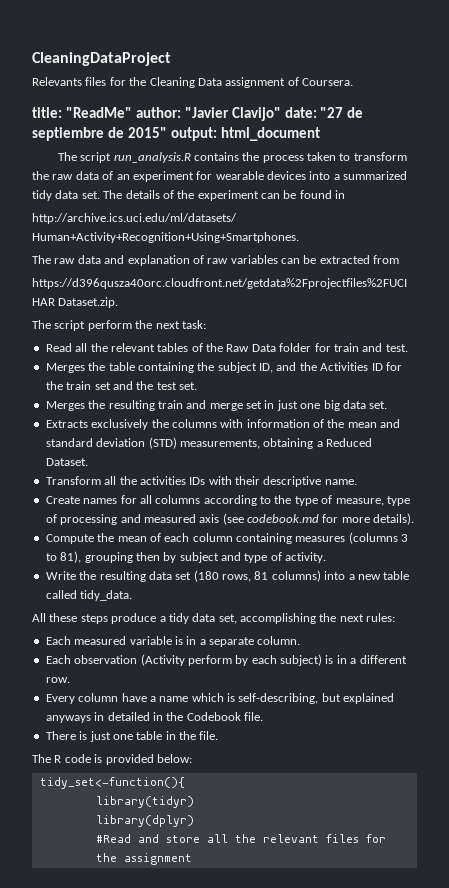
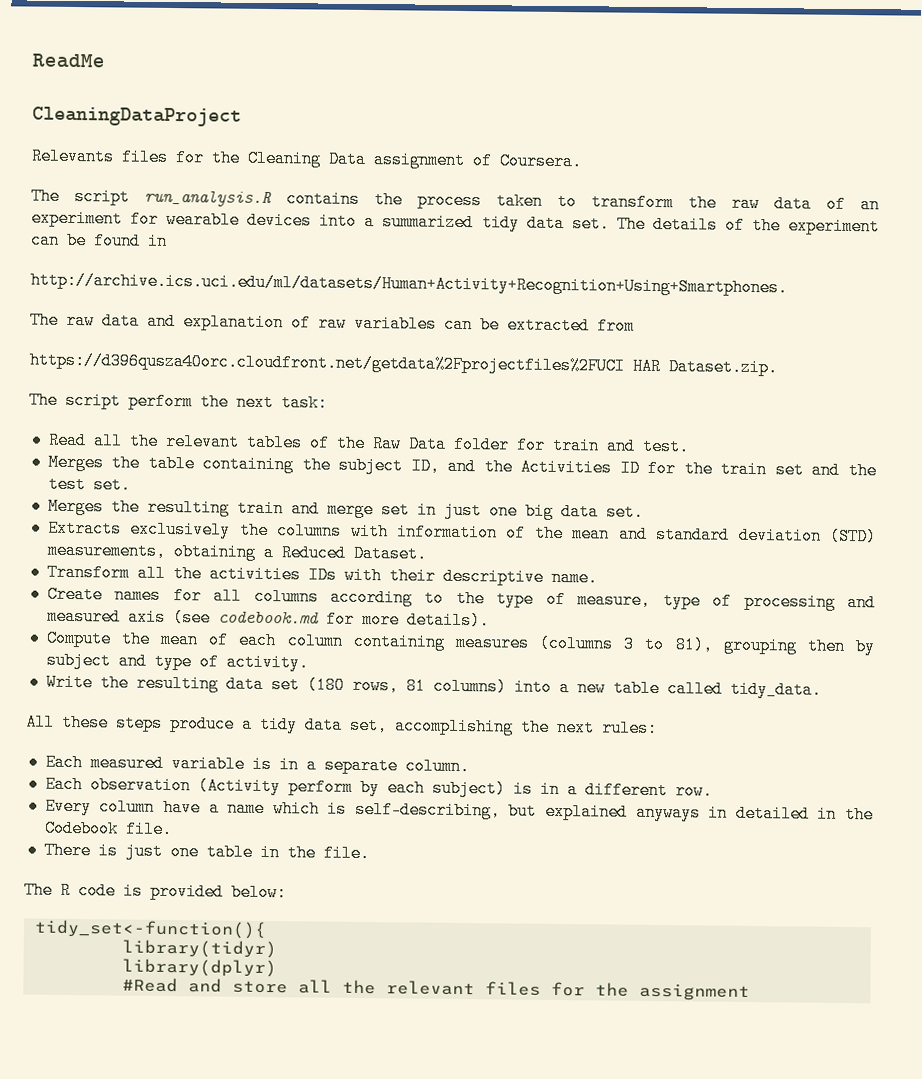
+ ReadMe
- title: "ReadMe" author: "Javier Clavijo" date: "27 de septiembre de 2015" output: html_document

